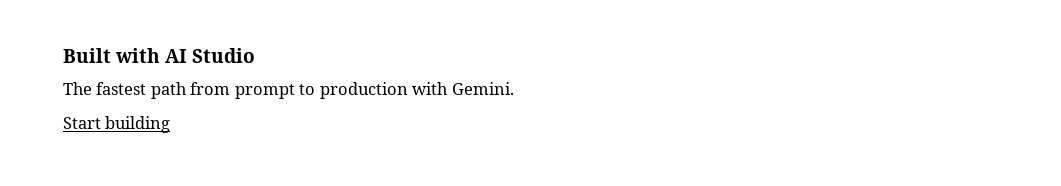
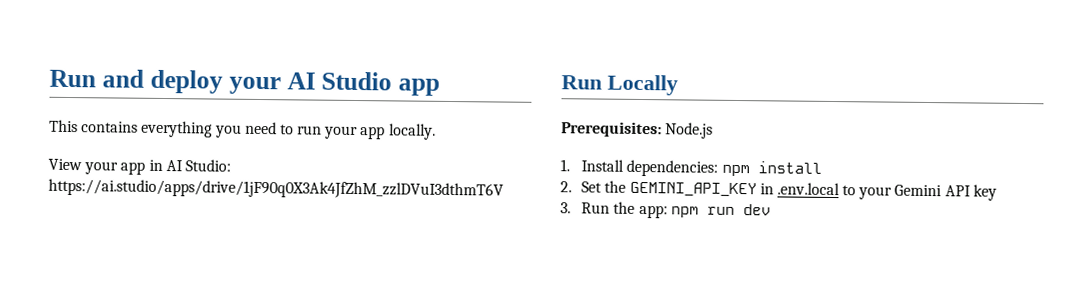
- Built with AI Studio
- The fastest path from prompt to production with Gemini.
- Start building
+ Run and deploy your AI Studio app
+ This contains everything you need to run your app locally.
+ View your app in AI Studio: https://ai.studio/apps/drive/1jF90q0X3Ak4JfZhM_zzlDVuI3dthmT6V
+ Run Locally
+ Prerequisites: Node.js
+ 1. Install dependencies: npm install
+ 2. Set the GEMINI_API_KEY in .env.local to your Gemini API key
+ 3. Run the app: npm run dev

